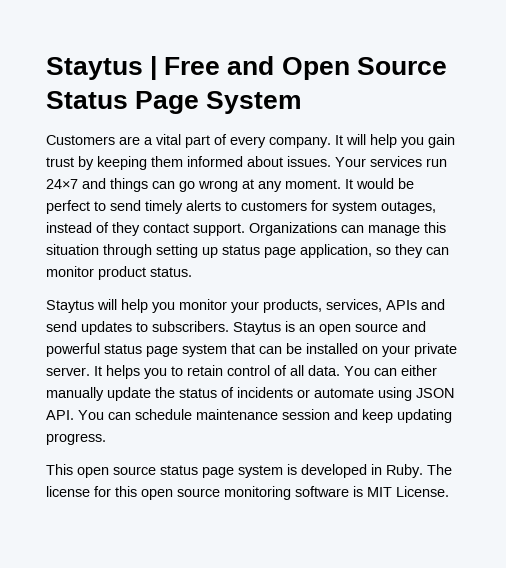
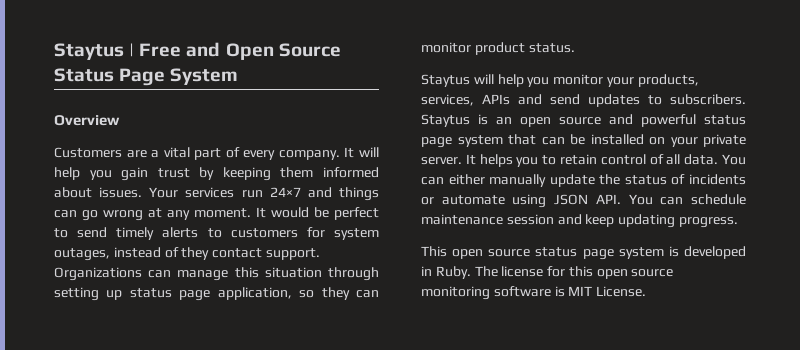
+ Overview

